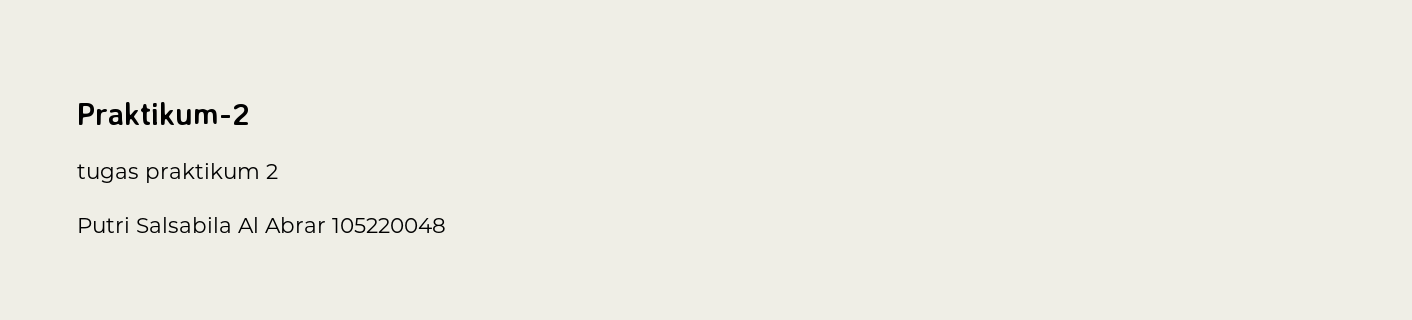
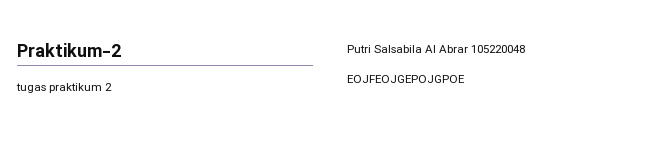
+ EOJFEOJGEPOJGPOE

